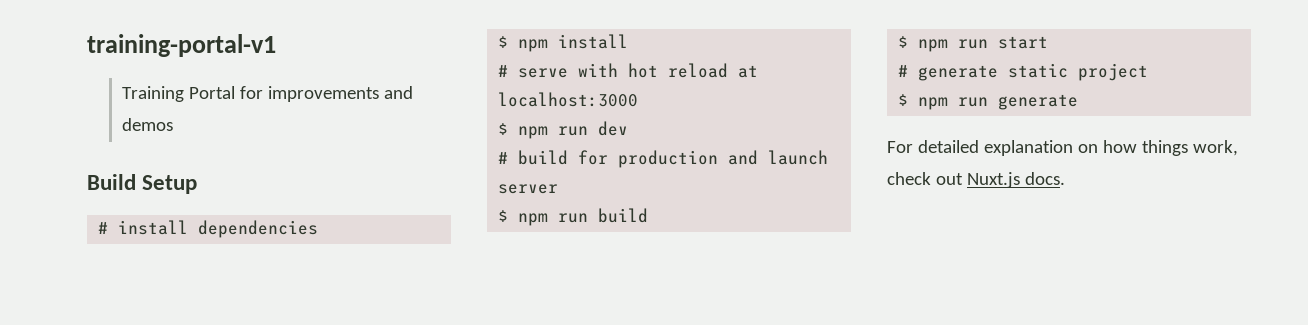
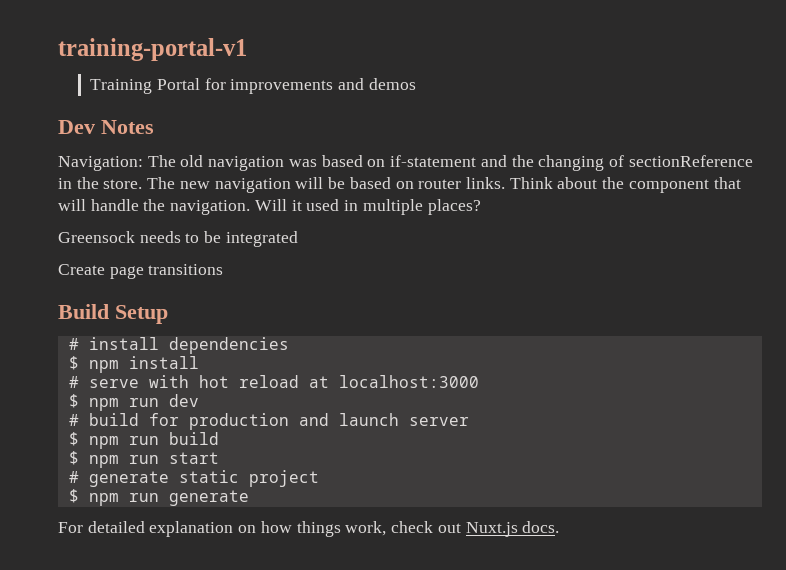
+ Dev Notes
+ Navigation: The old navigation was based on if-statement and the changing of sectionReference in the store. The new navigation will be based on router links. Think about the component that will handle the navigation. Will it used in multiple places?
+ Greensock needs to be integrated
+ Create page transitions

